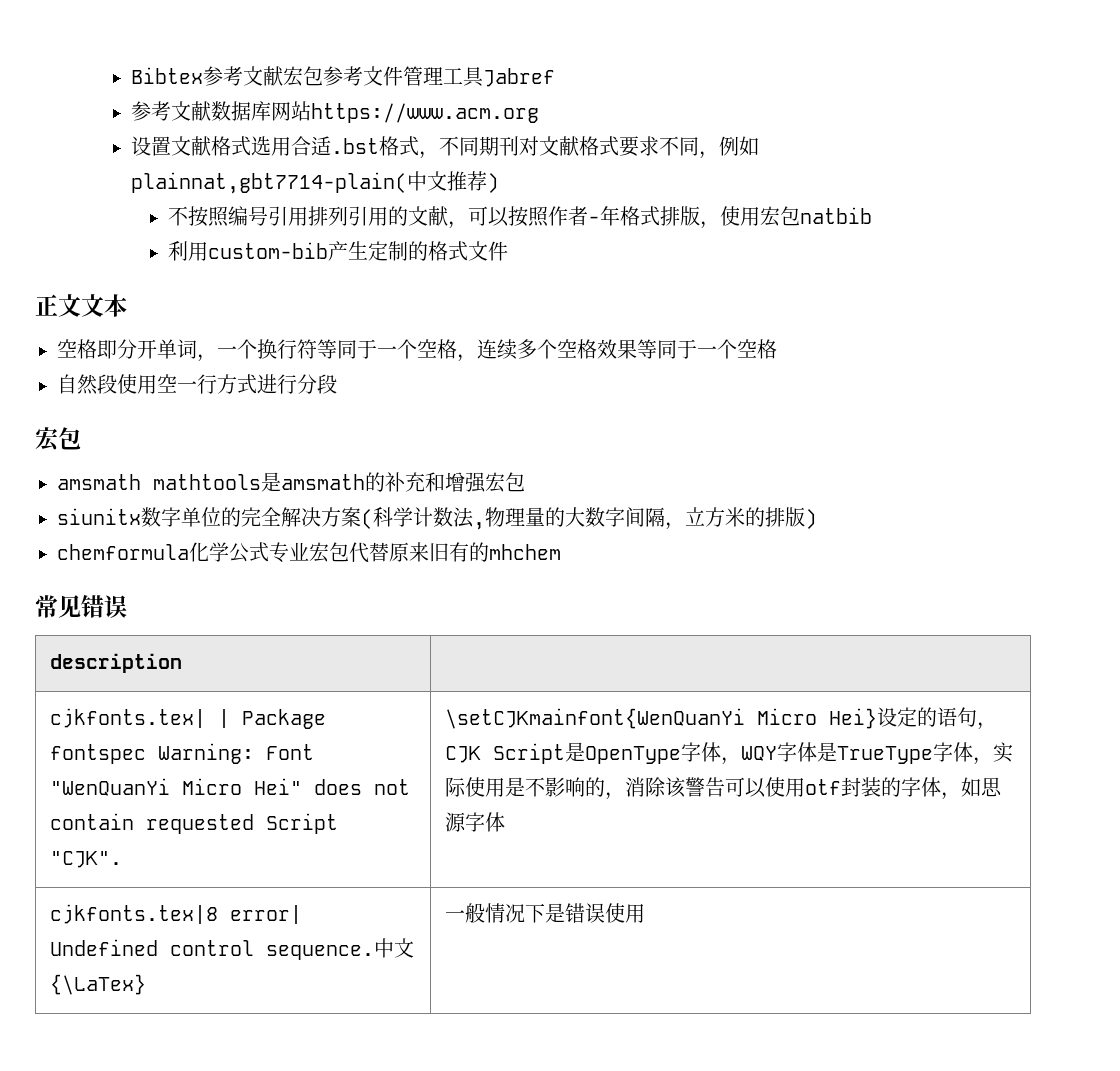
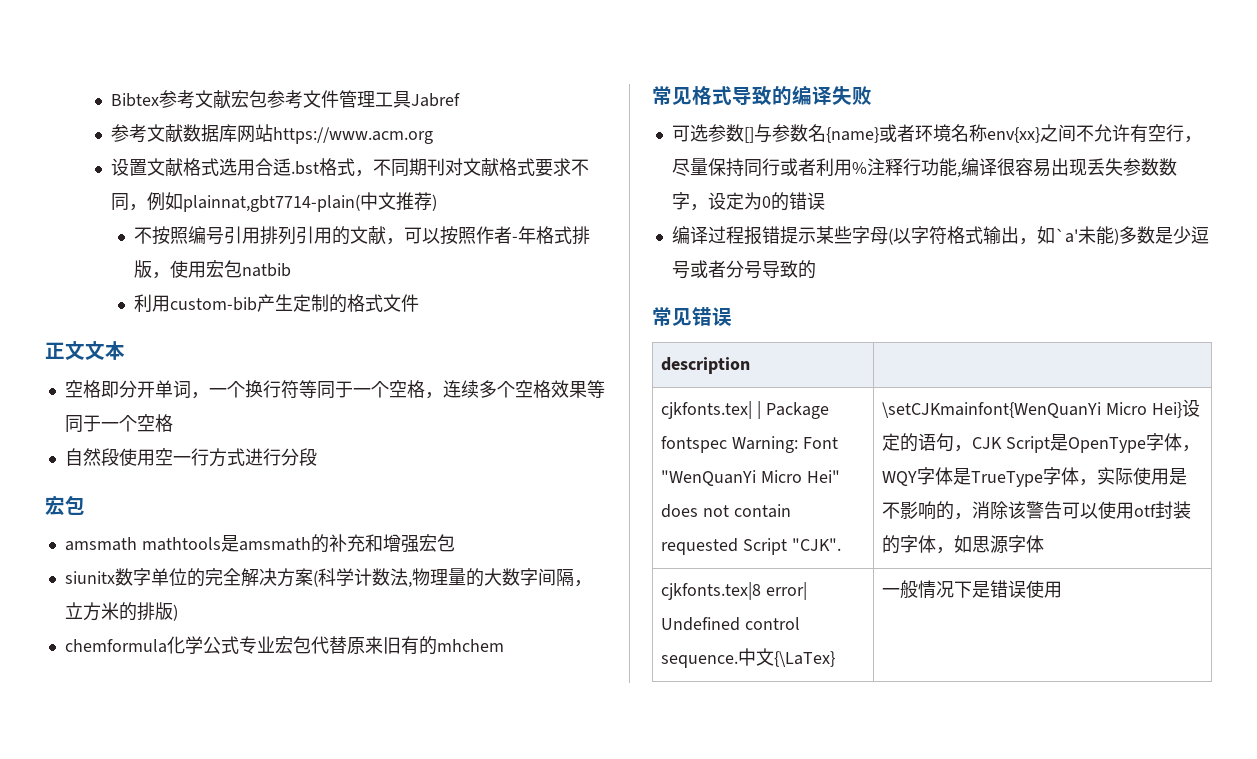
+ 常见格式导致的编译失败
+ 可选参数[]与参数名{name}或者环境名称env{xx}之间不允许有空行，尽量保持同行或者利用%注释行功能,编译很容易出现丢失参数数字，设定为0的错误
+ 编译过程报错提示某些字母(以字符格式输出，如`a'未能)多数是少逗号或者分号导致的

